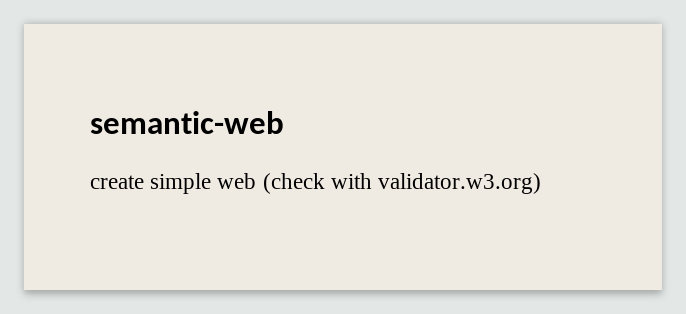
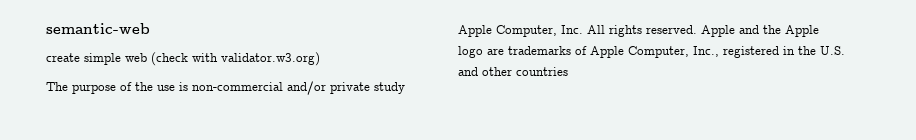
+ The purpose of the use is non-commercial and/or private study Apple Computer, Inc. All rights reserved. Apple and the Apple logo are trademarks of Apple Computer, Inc., registered in the U.S. and other countries

